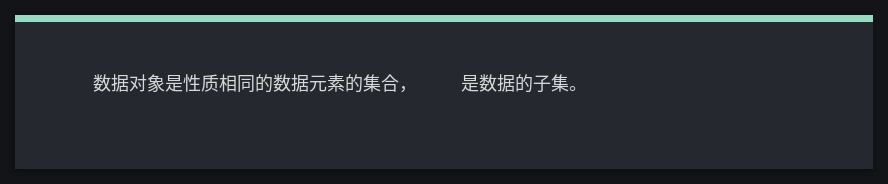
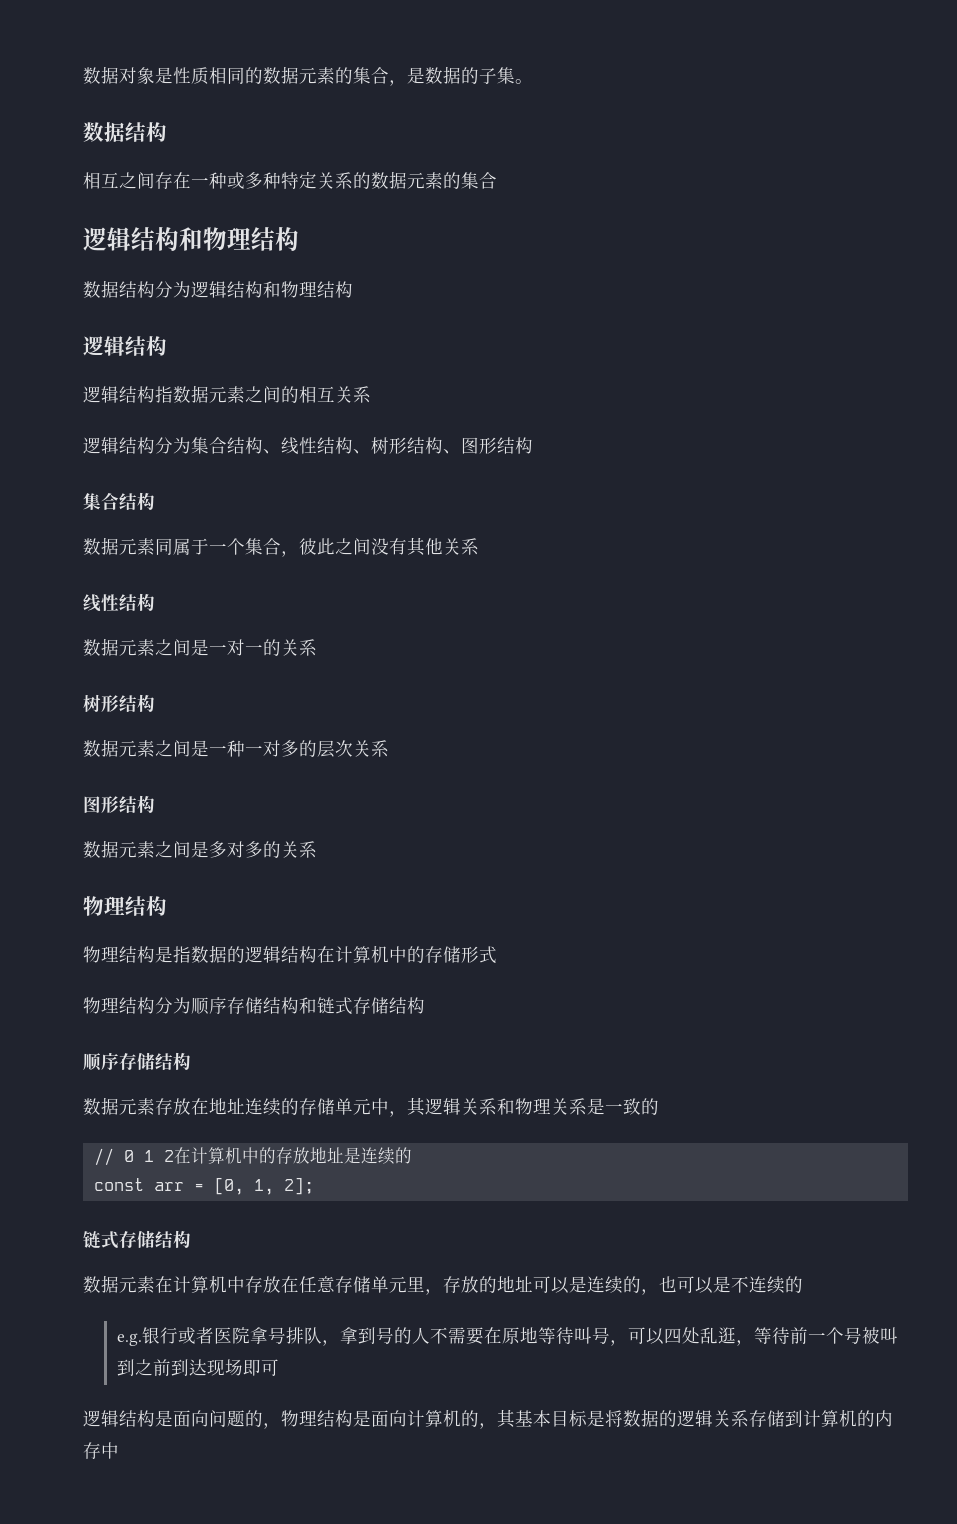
  数据对象是性质相同的数据元素的集合，是数据的子集。
+ 数据结构
+ 相互之间存在一种或多种特定关系的数据元素的集合
+ 逻辑结构和物理结构
+ 数据结构分为逻辑结构和物理结构
+ 逻辑结构
+ 逻辑结构指数据元素之间的相互关系
+ 逻辑结构分为集合结构、线性结构、树形结构、图形结构
+ 集合结构
+ 数据元素同属于一个集合，彼此之间没有其他关系
+ 线性结构
+ 数据元素之间是一对一的关系
+ 树形结构
+ 数据元素之间是一种一对多的层次关系
+ 图形结构
+ 数据元素之间是多对多的关系
+ 物理结构
+ 物理结构是指数据的逻辑结构在计算机中的存储形式
+ 物理结构分为顺序存储结构和链式存储结构
+ 顺序存储结构
+ 数据元素存放在地址连续的存储单元中，其逻辑关系和物理关系是一致的
+ // 0 1 2在计算机中的存放地址是连续的
+ const arr = [0, 1, 2];
+ 链式存储结构
+ 数据元素在计算机中存放在任意存储单元里，存放的地址可以是连续的，也可以是不连续的
+ e.g.银行或者医院拿号排队，拿到号的人不需要在原地等待叫号，可以四处乱逛，等待前一个号被叫到之前到达现场即可
+ 逻辑结构是面向问题的，物理结构是面向计算机的，其基本目标是将数据的逻辑关系存储到计算机的内存中

